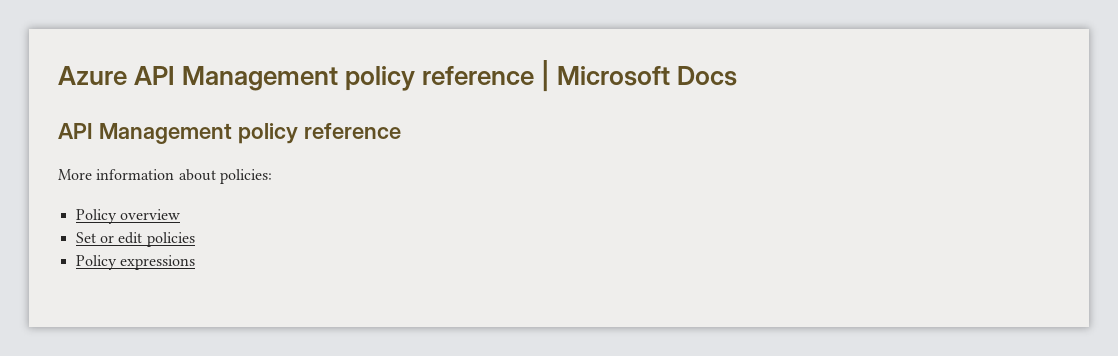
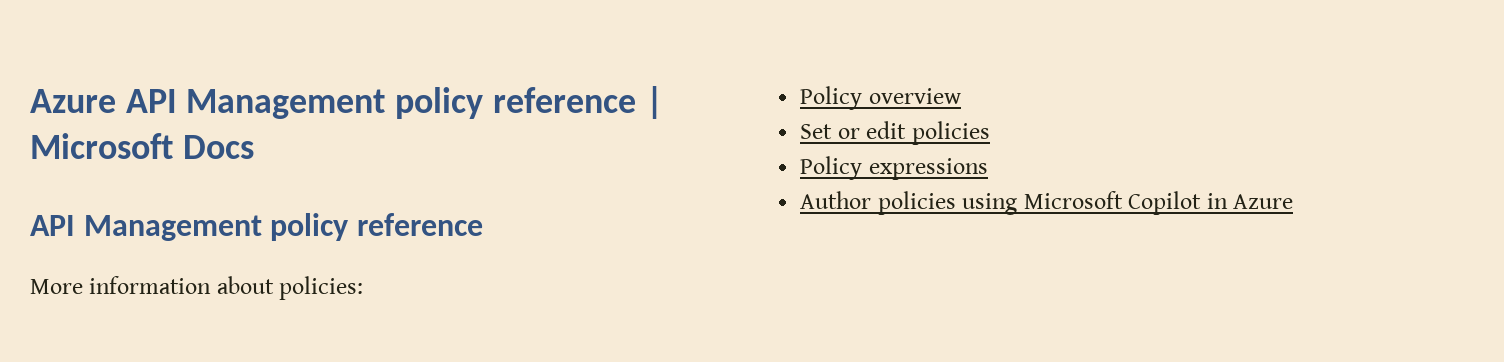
+ Author policies using Microsoft Copilot in Azure

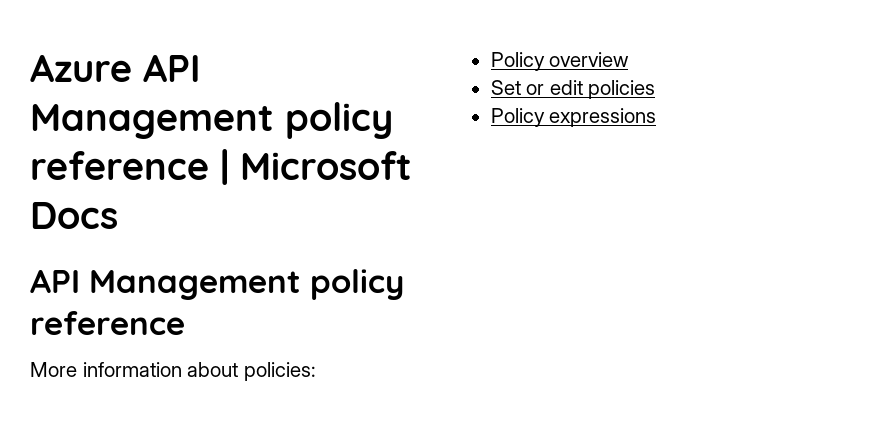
- Author policies using Microsoft Copilot in Azure

